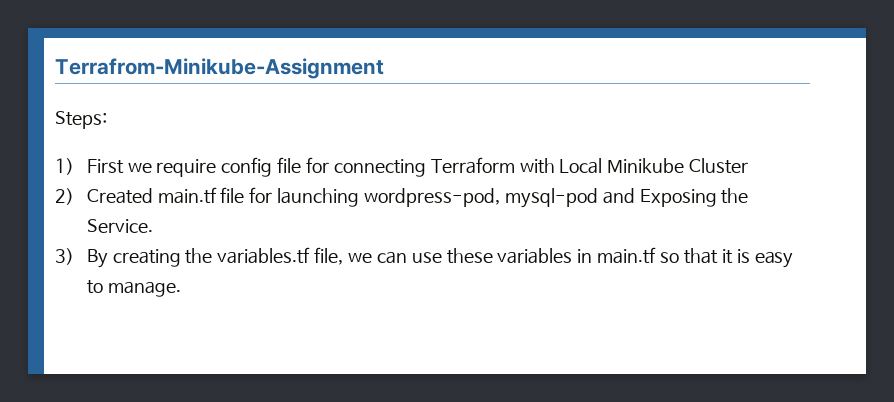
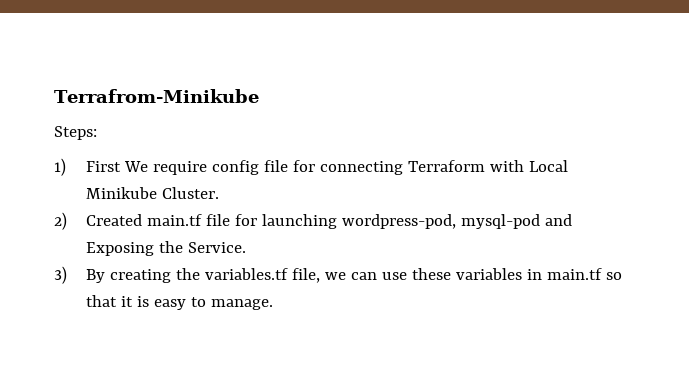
- Terrafrom-Minikube-Assignment
+ Terrafrom-Minikube
- 1) First we require config file for connecting Terraform with Local Minikube Cluster
+ 1) First We require config file for connecting Terraform with Local Minikube Cluster.

